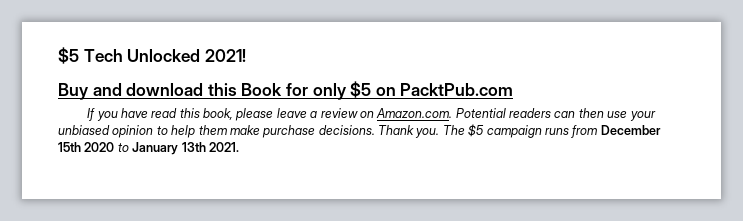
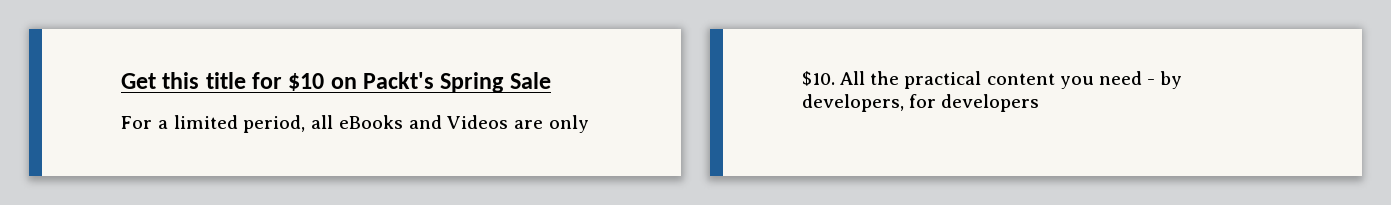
- $5 Tech Unlocked 2021!
- Buy and download this Book for only $5 on PacktPub.com
- If you have read this book, please leave a review on Amazon.com. Potential readers can then use your unbiased opinion to help them make purchase decisions. Thank you. The $5 campaign runs from December 15th 2020 to January 13th 2021.
+ Get this title for $10 on Packt's Spring Sale
+ For a limited period, all eBooks and Videos are only $10. All the practical content you need - by developers, for developers

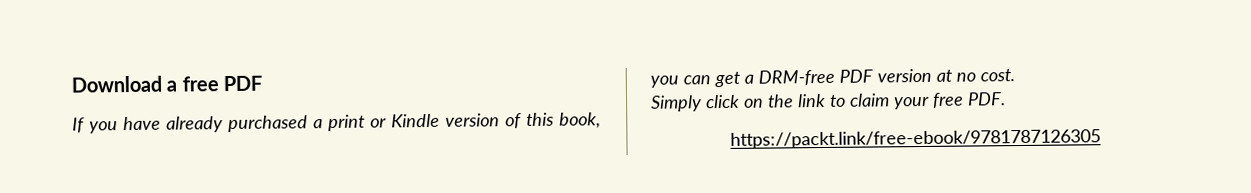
- Get this title for $10 on Packt's Spring Sale
- For a limited period, all eBooks and Videos are only $10. All the practical content you need - by developers, for developers
+ Download a free PDF
+ If you have already purchased a print or Kindle version of this book, you can get a DRM-free PDF version at no cost.
+ Simply click on the link to claim your free PDF.
+ https://packt.link/free-ebook/9781787126305

